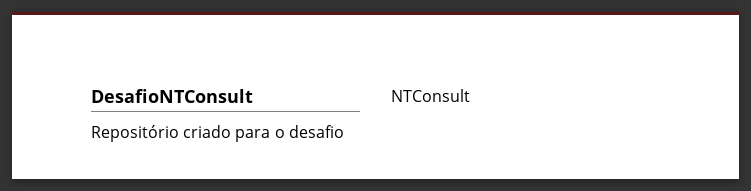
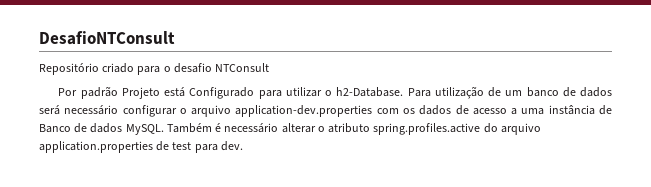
+ Por padrão Projeto está Configurado para utilizar o h2-Database. Para utilização de um banco de dados será necessário configurar o arquivo application-dev.properties com os dados de acesso a uma instância de Banco de dados MySQL. Também é necessário alterar o atributo spring.profiles.active do arquivo application.properties de test para dev.

